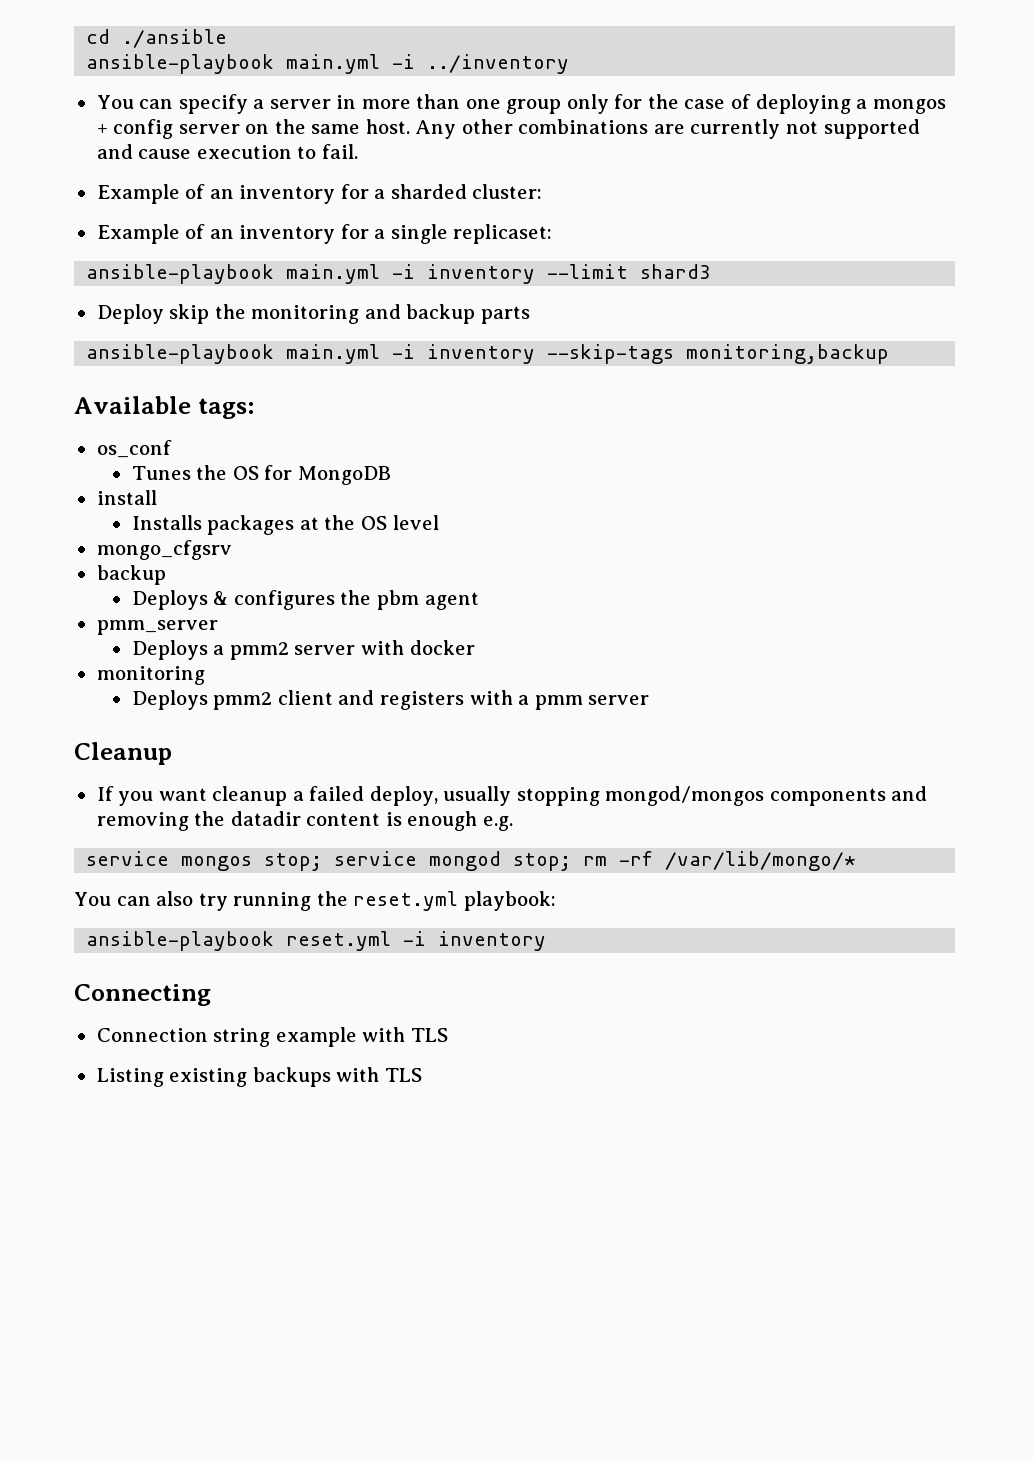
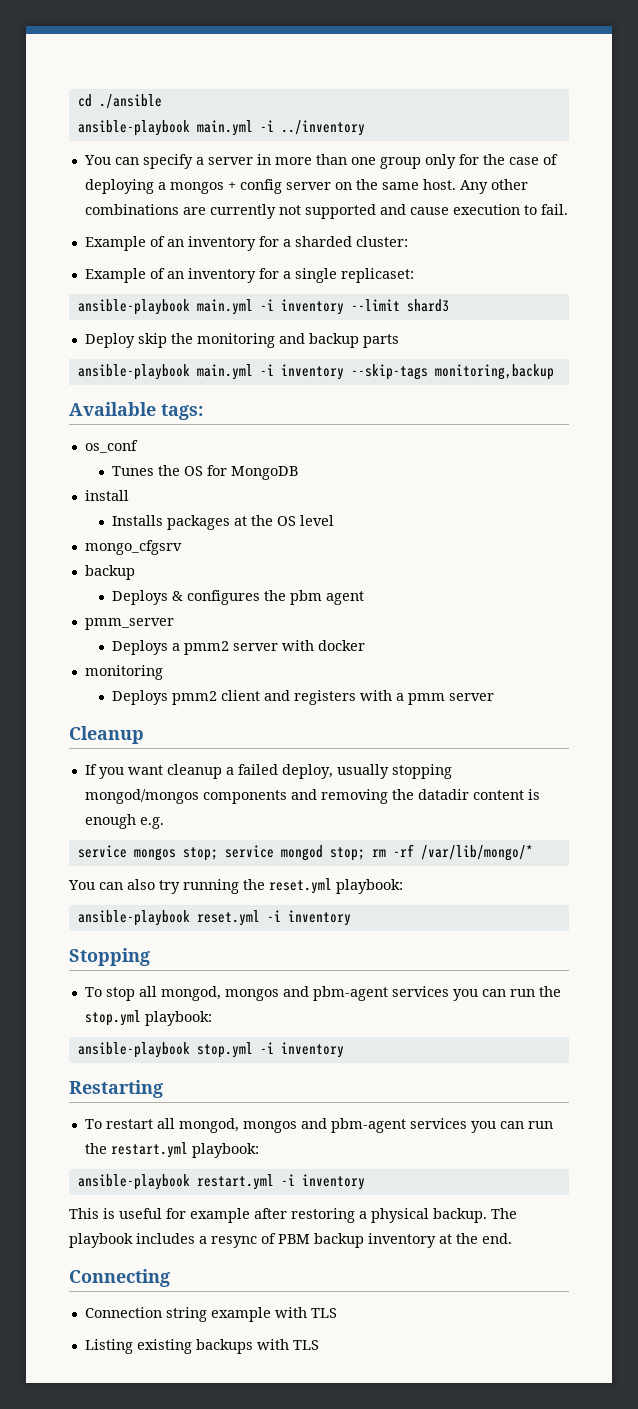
+ Stopping
+ To stop all mongod, mongos and pbm-agent services you can run the stop.yml playbook:
+ ansible-playbook stop.yml -i inventory
+ Restarting
+ To restart all mongod, mongos and pbm-agent services you can run the restart.yml playbook:
+ ansible-playbook restart.yml -i inventory
+ This is useful for example after restoring a physical backup. The playbook includes a resync of PBM backup inventory at the end.

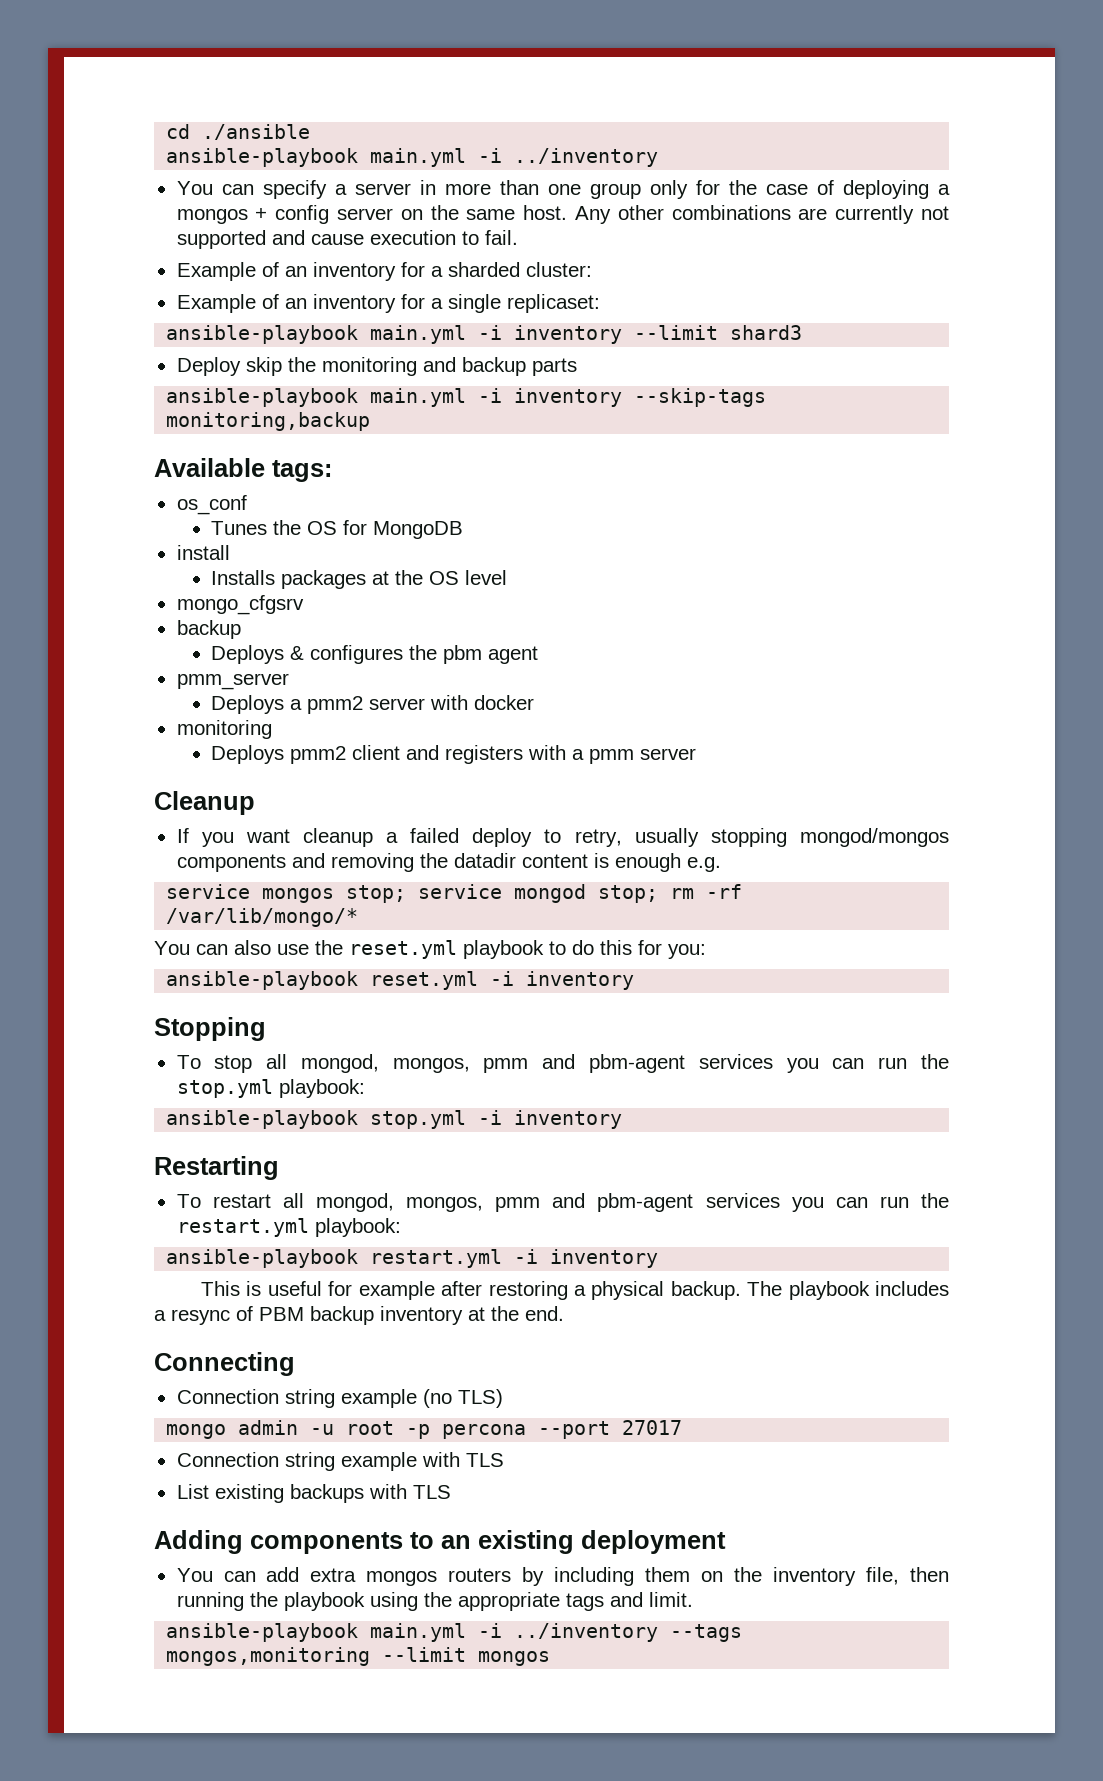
- If you want cleanup a failed deploy, usually stopping mongod/mongos components and removing the datadir content is enough e.g.
+ If you want cleanup a failed deploy to retry, usually stopping mongod/mongos components and removing the datadir content is enough e.g.
- You can also try running the reset.yml playbook:
+ You can also use the reset.yml playbook to do this for you:
- To stop all mongod, mongos and pbm-agent services you can run the stop.yml playbook:
+ To stop all mongod, mongos, pmm and pbm-agent services you can run the stop.yml playbook:
- To restart all mongod, mongos and pbm-agent services you can run the restart.yml playbook:
+ To restart all mongod, mongos, pmm and pbm-agent services you can run the restart.yml playbook:
+ Connection string example (no TLS)
+ mongo admin -u root -p percona --port 27017
- Listing existing backups with TLS
+ List existing backups with TLS
+ Adding components to an existing deployment
+ You can add extra mongos routers by including them on the inventory file, then running the playbook using the appropriate tags and limit.
+ ansible-playbook main.yml -i ../inventory --tags mongos,monitoring --limit mongos

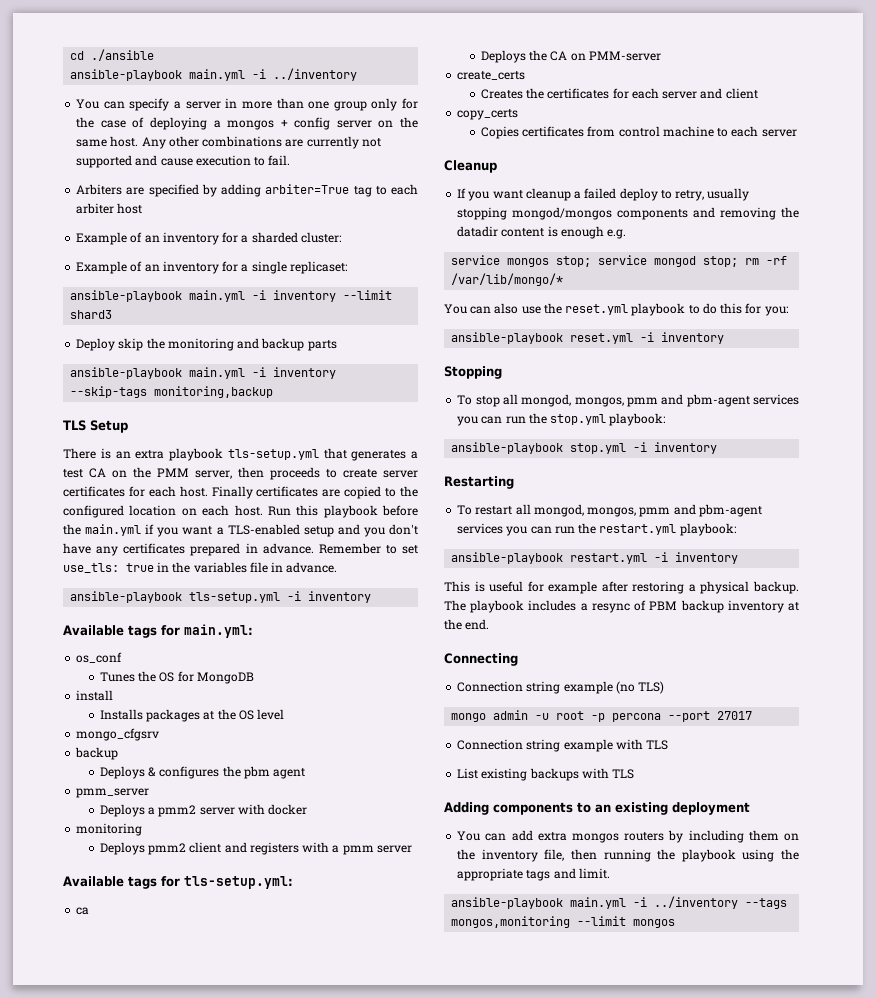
+ Arbiters are specified by adding arbiter=True tag to each arbiter host
- Available tags:
+ TLS Setup
+ There is an extra playbook tls-setup.yml that generates a test CA on the PMM server, then proceeds to create server certificates for each host. Finally certificates are copied to the configured location on each host. Run this playbook before the main.yml if you want a TLS-enabled setup and you don't have any certificates prepared in advance. Remember to set use_tls: true in the variables file in advance.
+ ansible-playbook tls-setup.yml -i inventory
+ Available tags for main.yml:
+ Available tags for tls-setup.yml:
+ ca
+ Deploys the CA on PMM-server
+ create_certs
+ Creates the certificates for each server and client
+ copy_certs
+ Copies certificates from control machine to each server

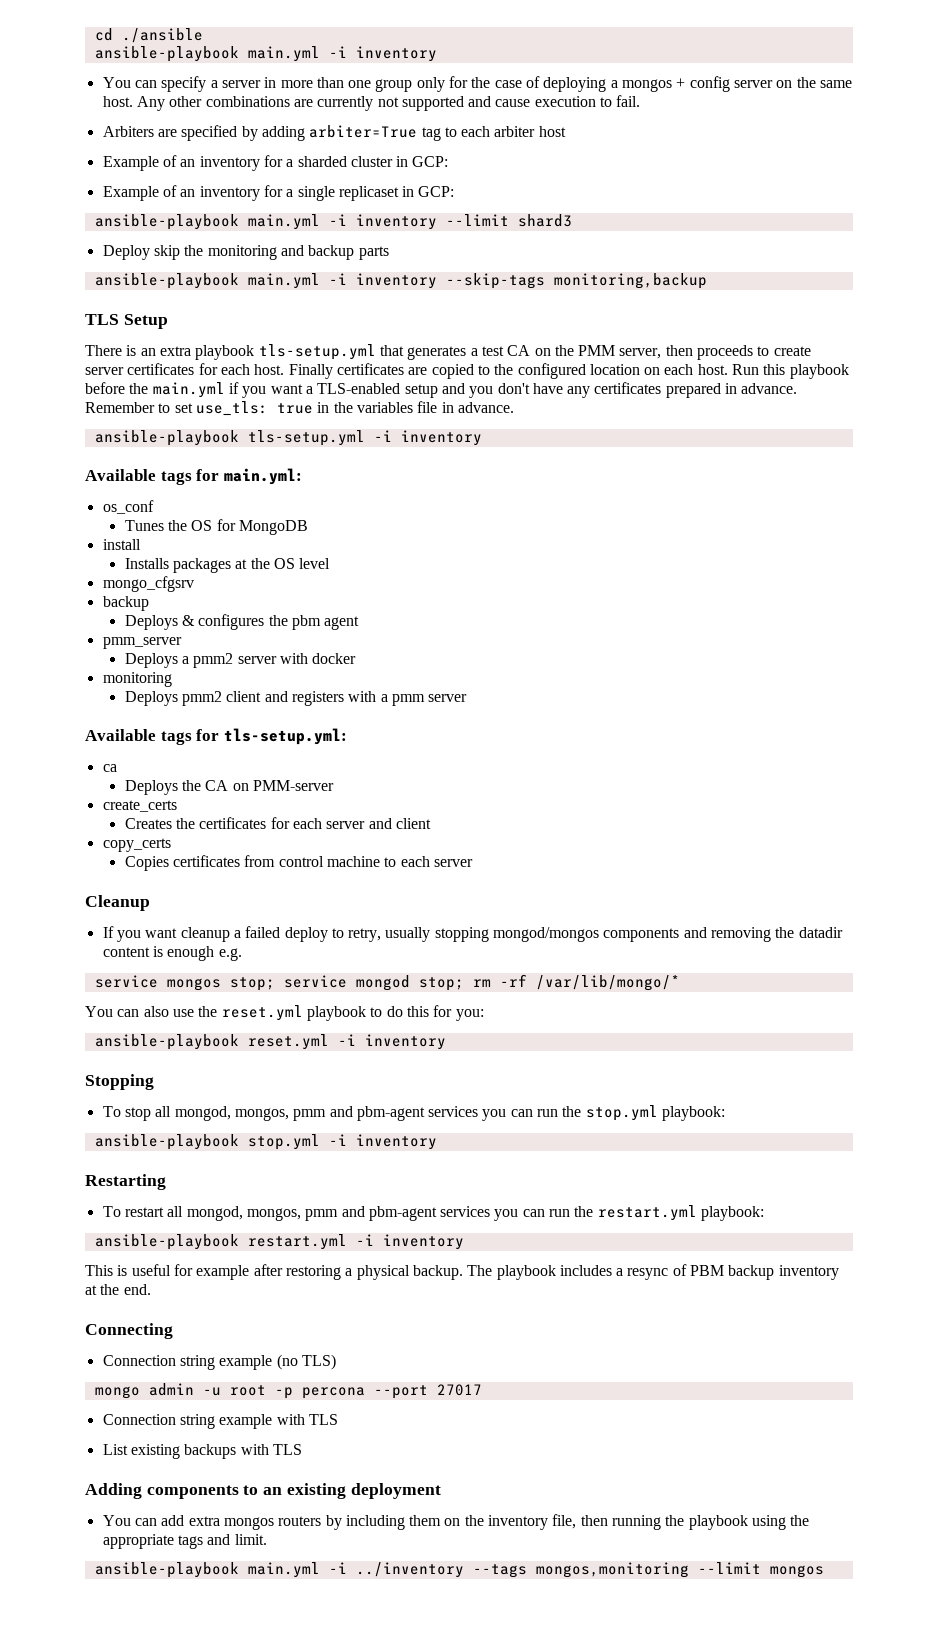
  cd ./ansible
- ansible-playbook main.yml -i ../inventory
+ ansible-playbook main.yml -i inventory
- Example of an inventory for a sharded cluster:
+ Example of an inventory for a sharded cluster in GCP:
- Example of an inventory for a single replicaset:
+ Example of an inventory for a single replicaset in GCP:

